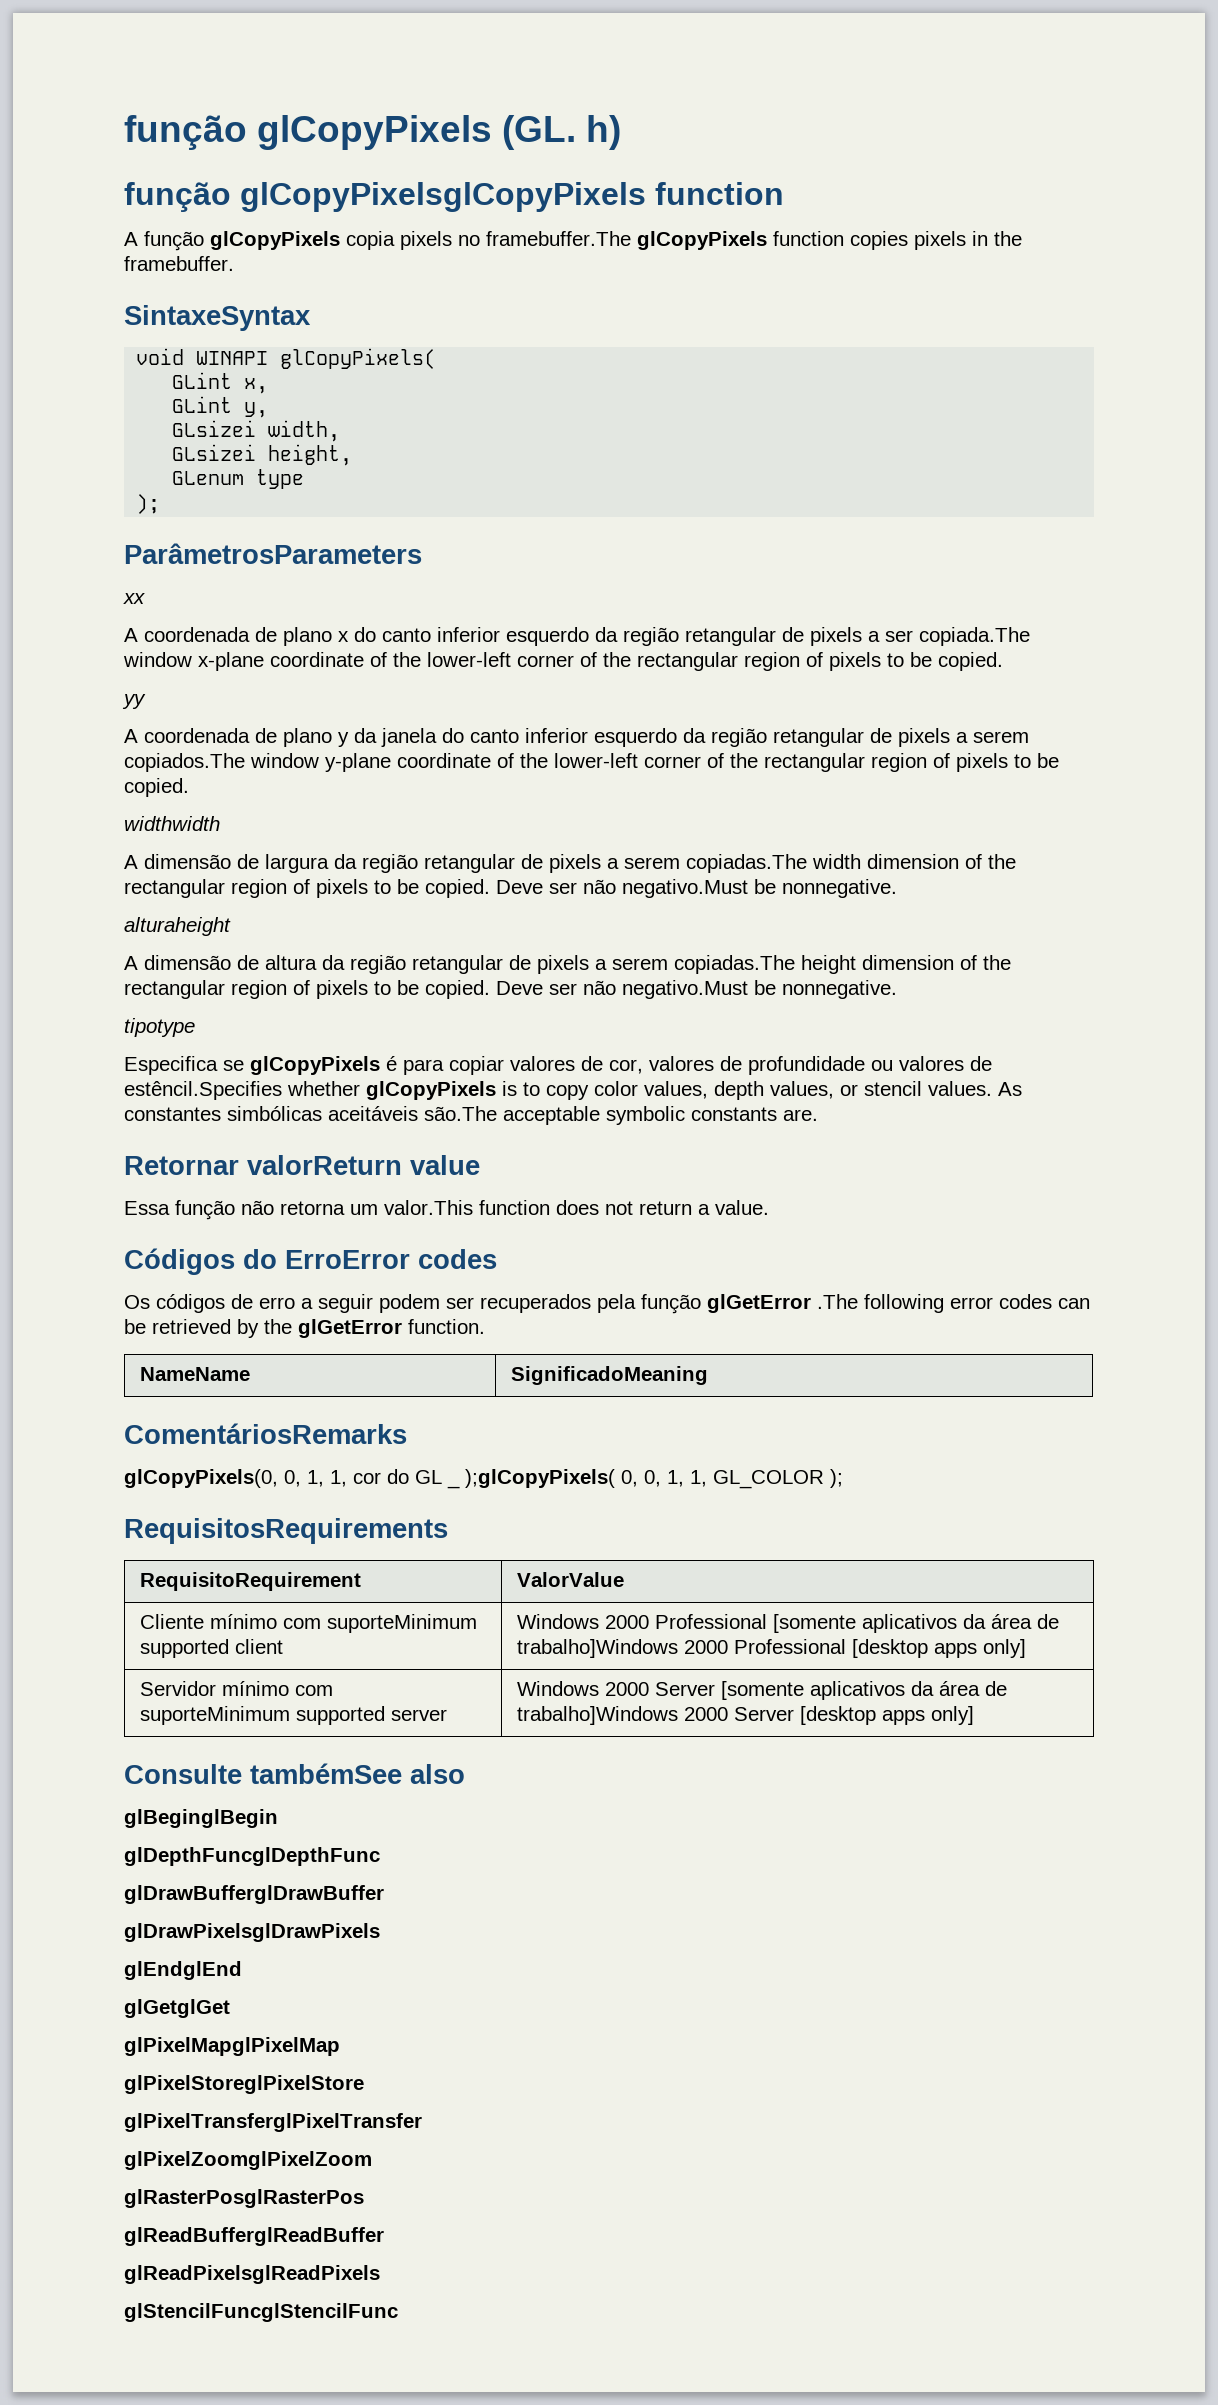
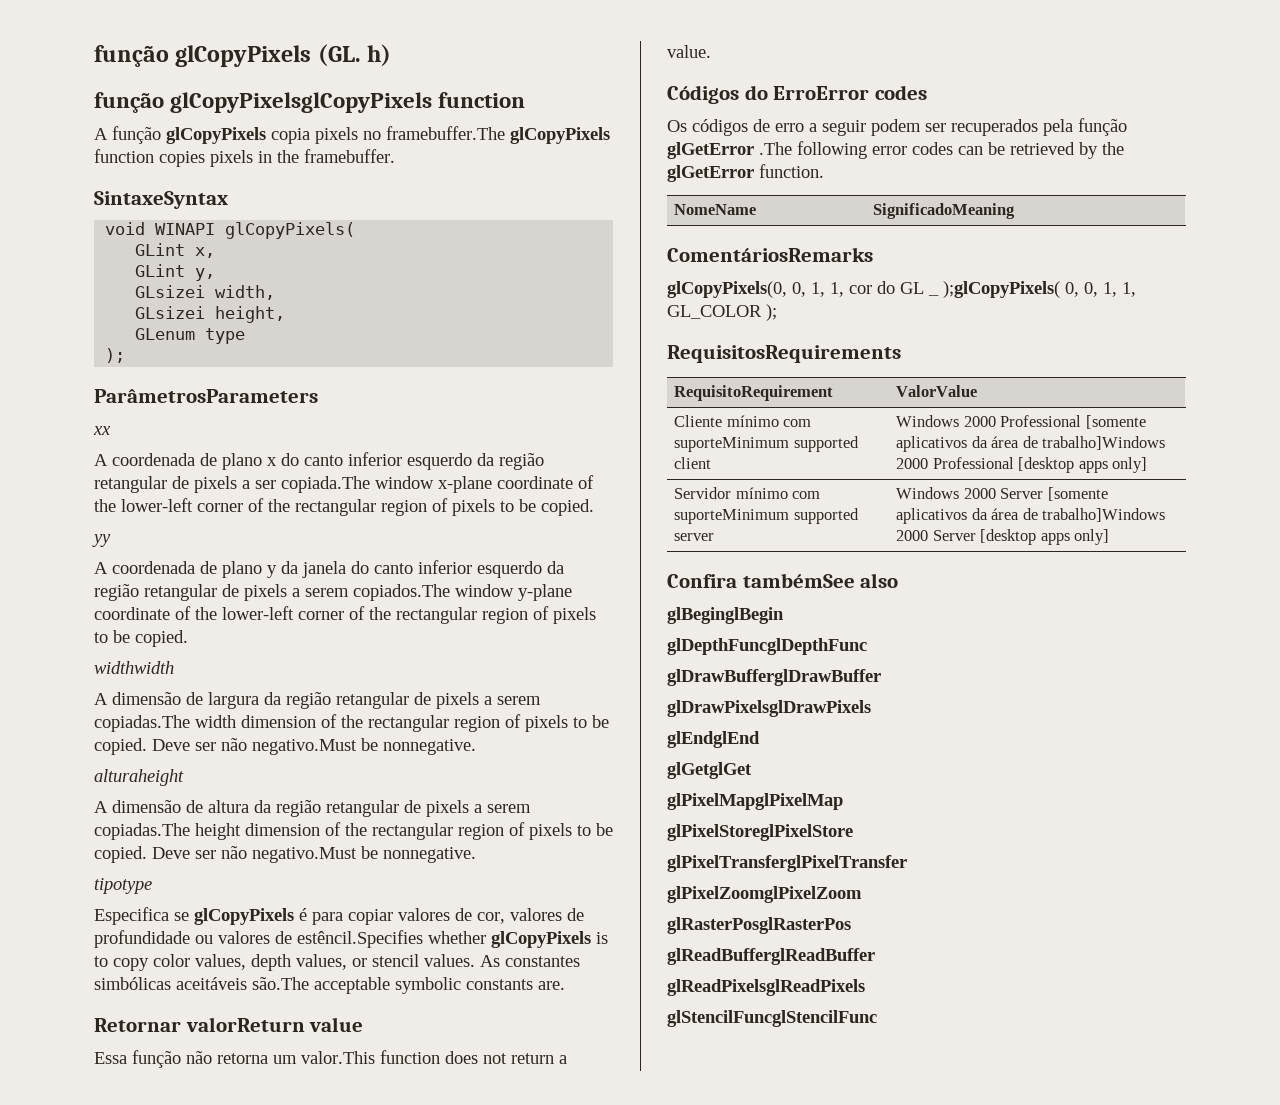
- NameName | SignificadoMeaning
+ NomeName | SignificadoMeaning
- Consulte tambémSee also
+ Confira tambémSee also

